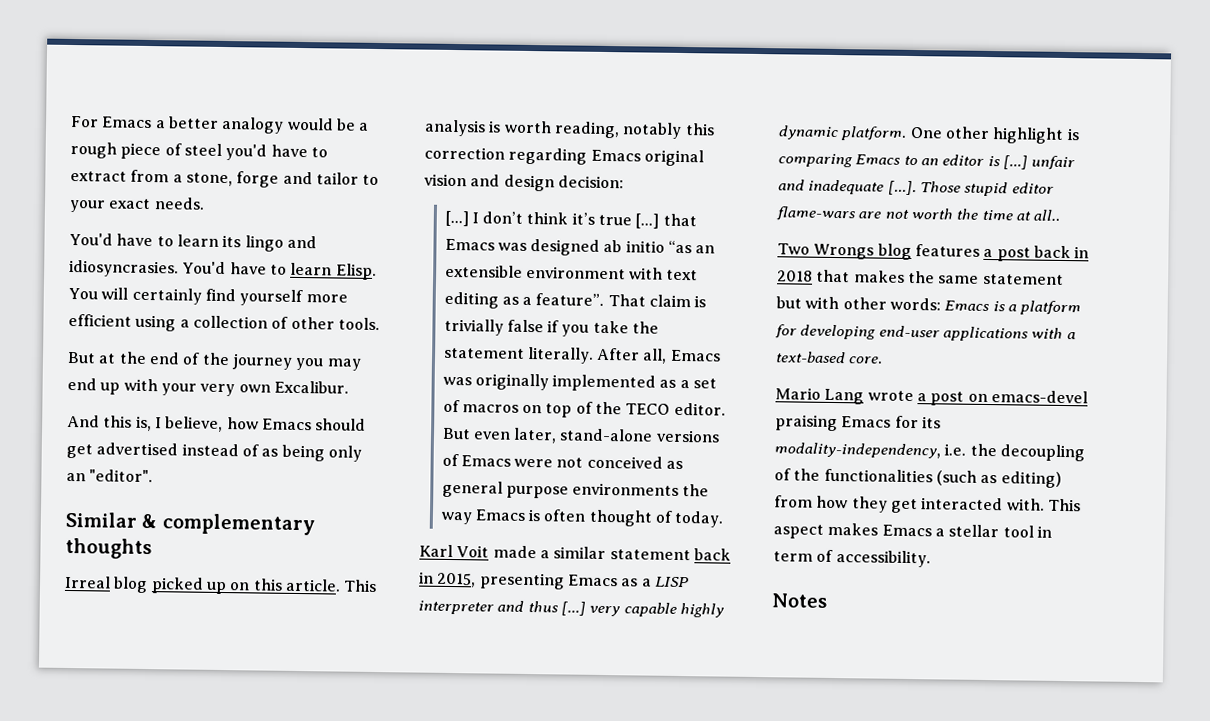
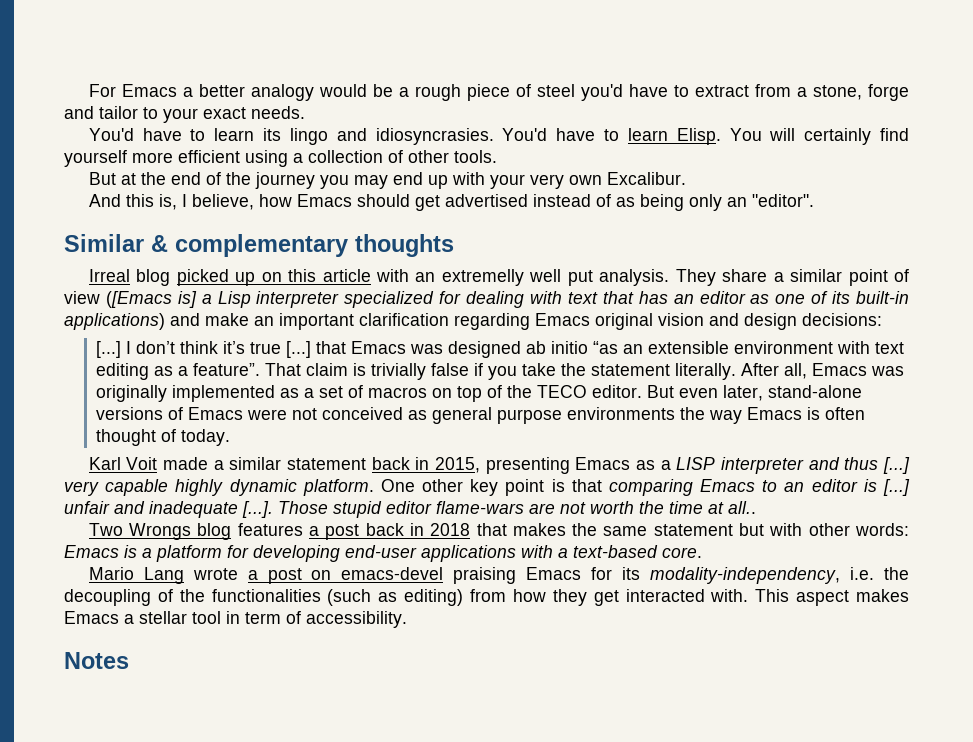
- Irreal blog picked up on this article. This analysis is worth reading, notably this correction regarding Emacs original vision and design decision:
+ Irreal blog picked up on this article with an extremelly well put analysis. They share a similar point of view ([Emacs is] a Lisp interpreter specialized for dealing with text that has an editor as one of its built-in applications) and make an important clarification regarding Emacs original vision and design decisions:
- One other highlight is comparing Emacs to an editor is [...] unfair and inadequate [...]. Those stupid editor flame-wars are not worth the time at all..
+ One other key point is that comparing Emacs to an editor is [...] unfair and inadequate [...]. Those stupid editor flame-wars are not worth the time at all..

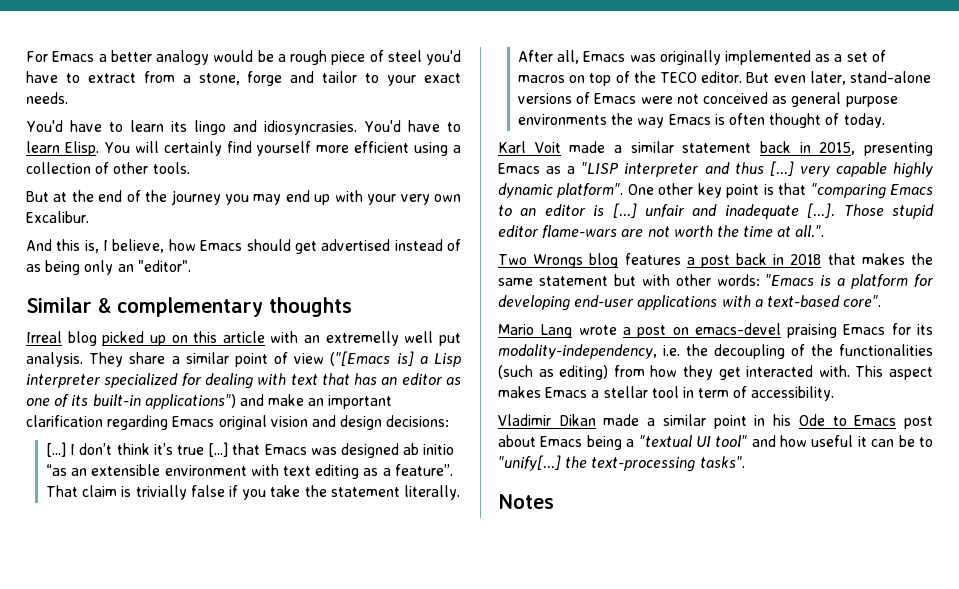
- They share a similar point of view ([Emacs is] a Lisp interpreter specialized for dealing with text that has an editor as one of its built-in applications) and make an important clarification regarding Emacs original vision and design decisions:
+ They share a similar point of view ("[Emacs is] a Lisp interpreter specialized for dealing with text that has an editor as one of its built-in applications") and make an important clarification regarding Emacs original vision and design decisions:
- Karl Voit made a similar statement back in 2015, presenting Emacs as a LISP interpreter and thus [...] very capable highly dynamic platform.
+ Karl Voit made a similar statement back in 2015, presenting Emacs as a "LISP interpreter and thus [...] very capable highly dynamic platform".
- One other key point is that comparing Emacs to an editor is [...] unfair and inadequate [...]. Those stupid editor flame-wars are not worth the time at all..
+ One other key point is that "comparing Emacs to an editor is [...] unfair and inadequate [...]. Those stupid editor flame-wars are not worth the time at all.".
- Two Wrongs blog features a post back in 2018 that makes the same statement but with other words: Emacs is a platform for developing end-user applications with a text-based core.
+ Two Wrongs blog features a post back in 2018 that makes the same statement but with other words: "Emacs is a platform for developing end-user applications with a text-based core".
+ Vladimir Dikan made a similar point in his Ode to Emacs post about Emacs being a "textual UI tool" and how useful it can be to "unify[...] the text-processing tasks".

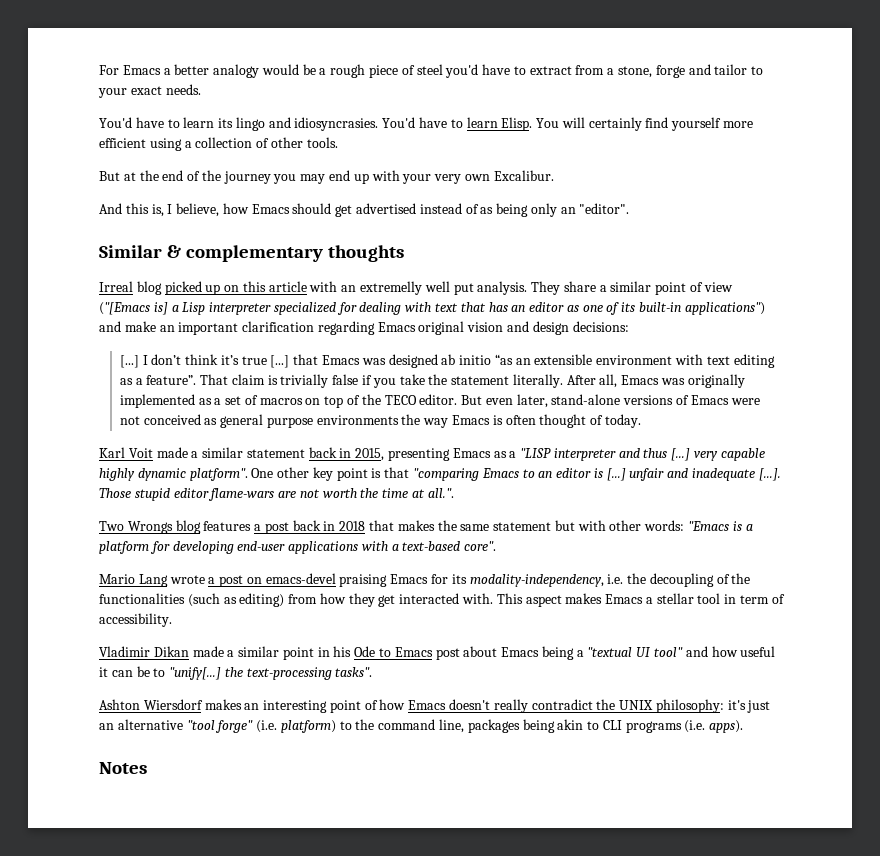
+ Ashton Wiersdorf makes an interesting point of how Emacs doesn't really contradict the UNIX philosophy: it's just an alternative "tool forge" (i.e. platform) to the command line, packages being akin to CLI programs (i.e. apps).

